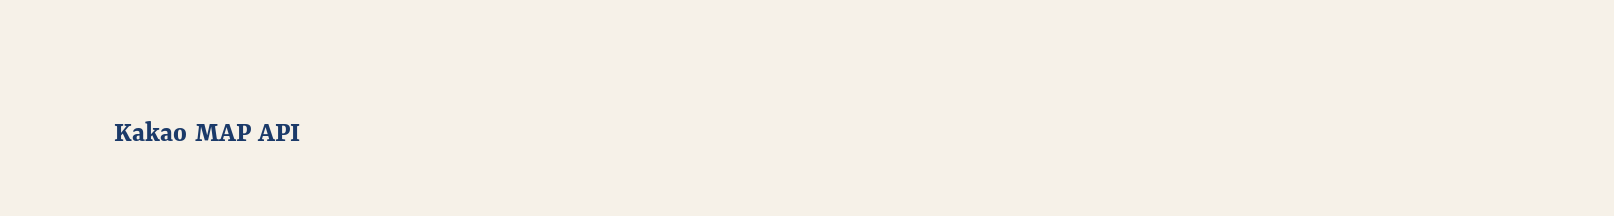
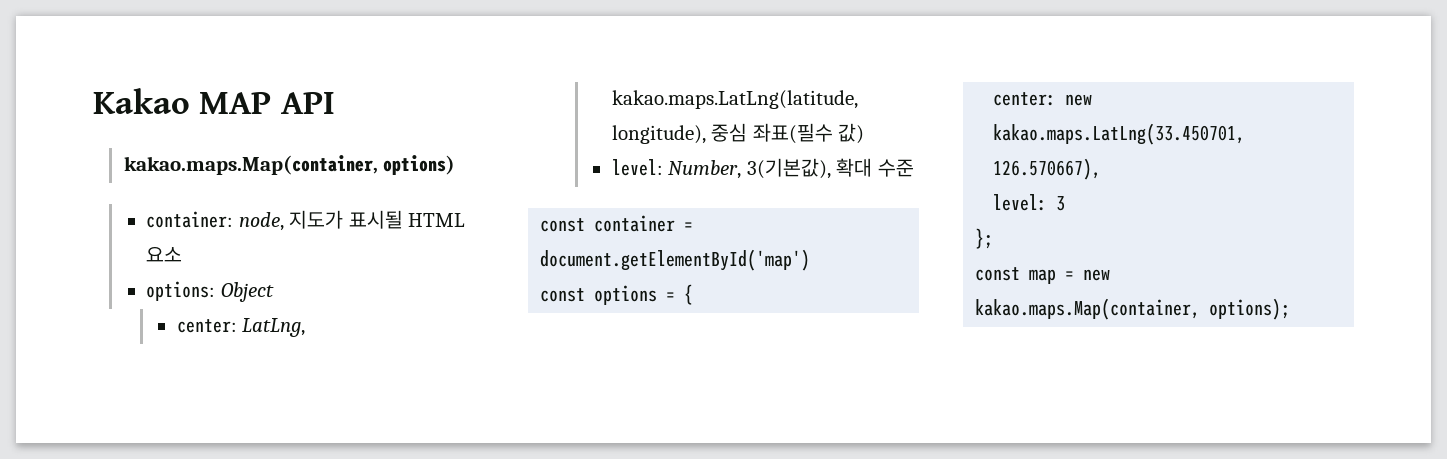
+ kakao.maps.Map(container, options)
+ container: node, 지도가 표시될 HTML 요소
+ options: Object
+ center: LatLng, kakao.maps.LatLng(latitude, longitude), 중심 좌표(필수 값)
+ level: Number, 3(기본값), 확대 수준
+ const container = document.getElementById('map')
+ const options = {
+ center: new kakao.maps.LatLng(33.450701, 126.570667),
+ level: 3
+ };
+ const map = new kakao.maps.Map(container, options);

